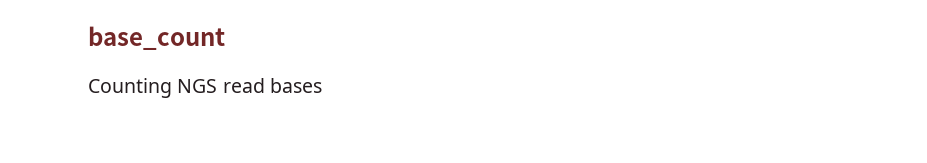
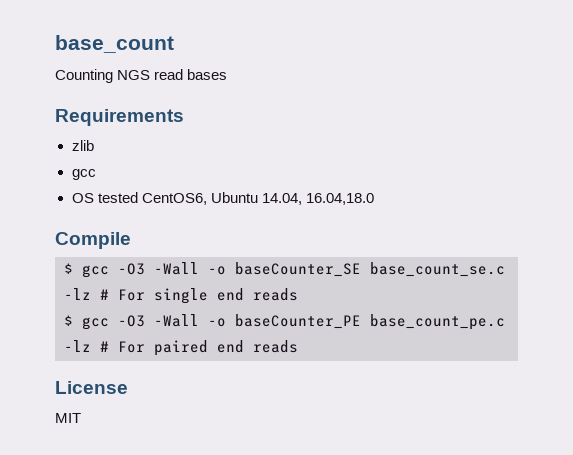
+ Requirements
+ zlib
+ gcc
+ OS tested CentOS6, Ubuntu 14.04, 16.04,18.0
+ Compile
+ $ gcc -O3 -Wall -o baseCounter_SE base_count_se.c -lz # For single end reads
+ $ gcc -O3 -Wall -o baseCounter_PE base_count_pe.c -lz # For paired end reads
+ License
+ MIT

